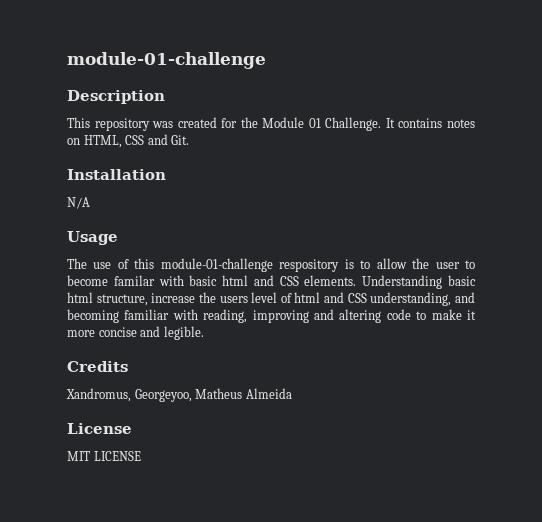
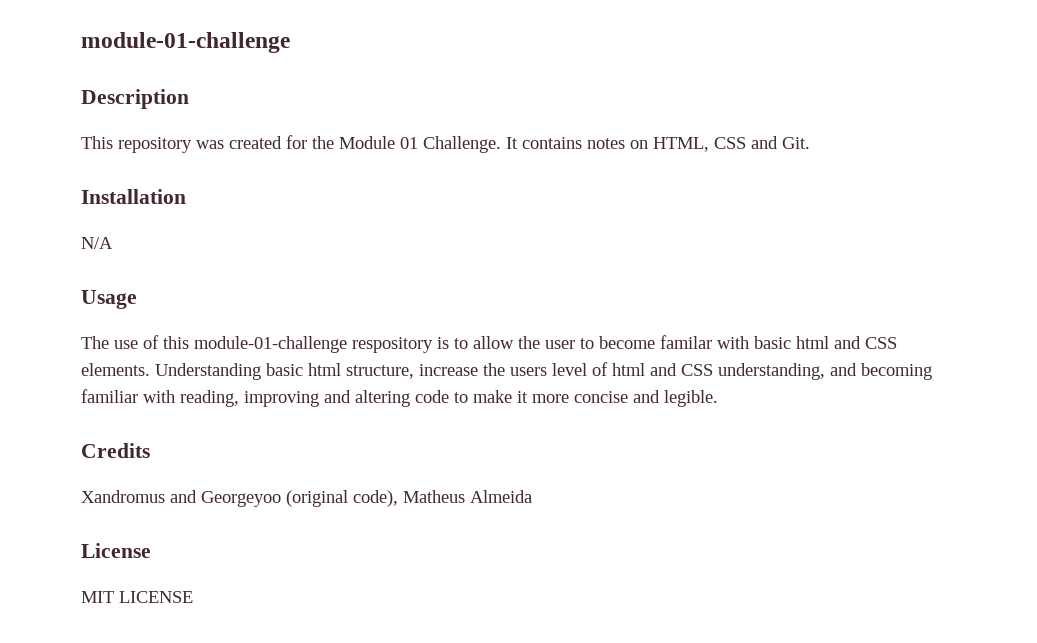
- Xandromus, Georgeyoo, Matheus Almeida
+ Xandromus and Georgeyoo (original code), Matheus Almeida

